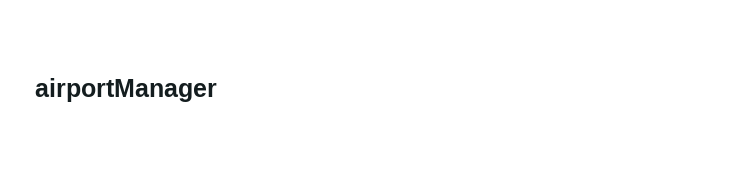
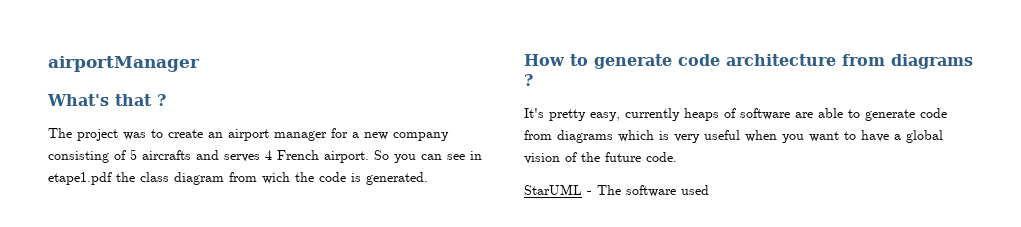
+ What's that ?
+ The project was to create an airport manager for a new company consisting of 5 aircrafts and serves 4 French airport. So you can see in etape1.pdf the class diagram from wich the code is generated.
+ How to generate code architecture from diagrams ?
+ It's pretty easy, currently heaps of software are able to generate code from diagrams which is very useful when you want to have a global vision of the future code.
+ StarUML - The software used

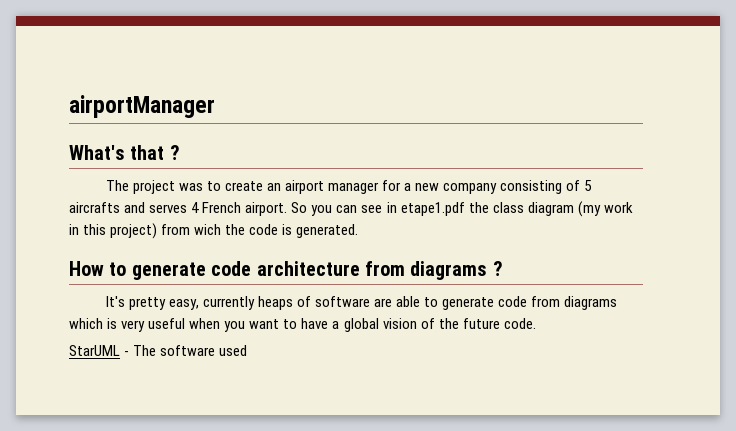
- So you can see in etape1.pdf the class diagram from wich the code is generated.
+ So you can see in etape1.pdf the class diagram (my work in this project) from wich the code is generated.

